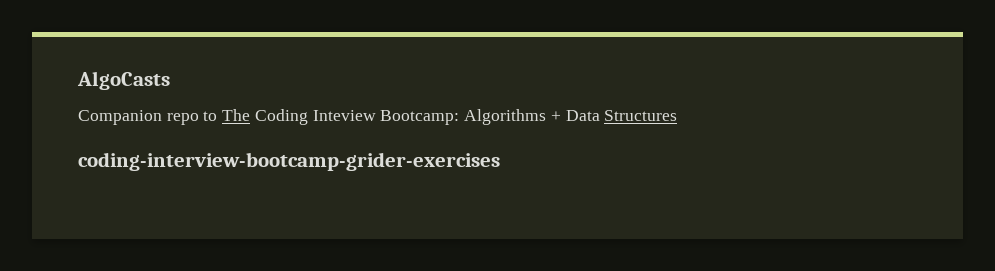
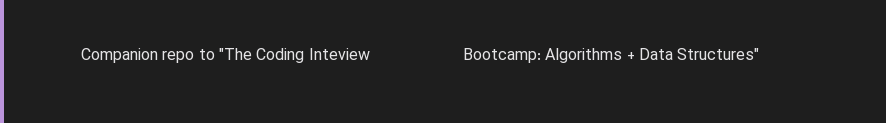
- AlgoCasts
- Companion repo to The Coding Inteview Bootcamp: Algorithms + Data Structures
- coding-interview-bootcamp-grider-exercises
+ Companion repo to "The Coding Inteview Bootcamp: Algorithms + Data Structures"

